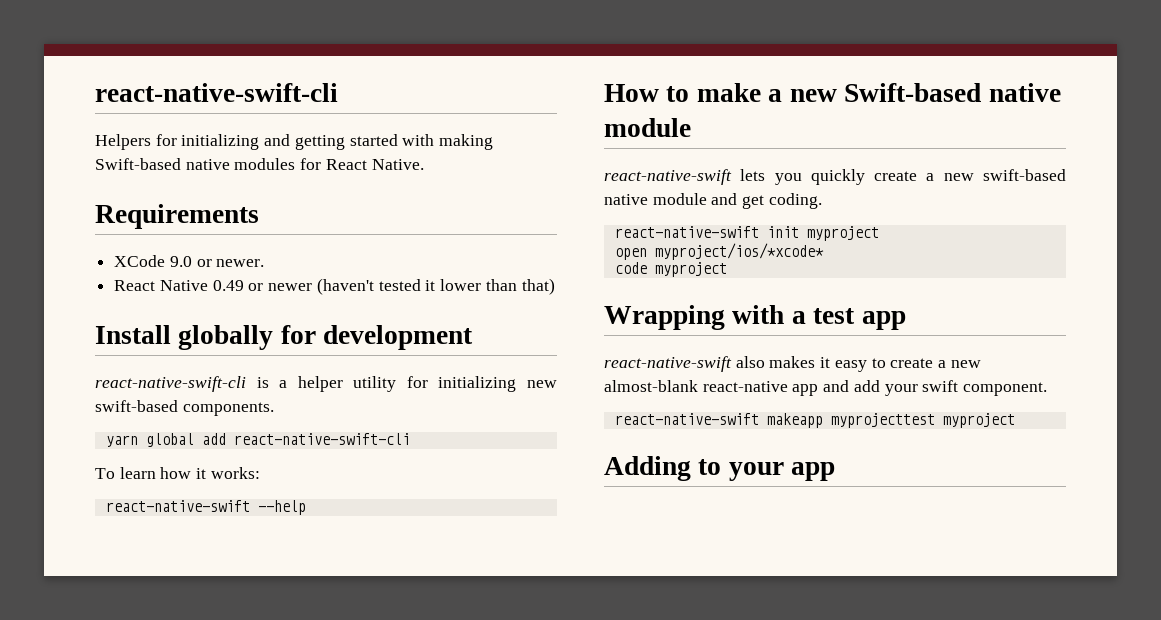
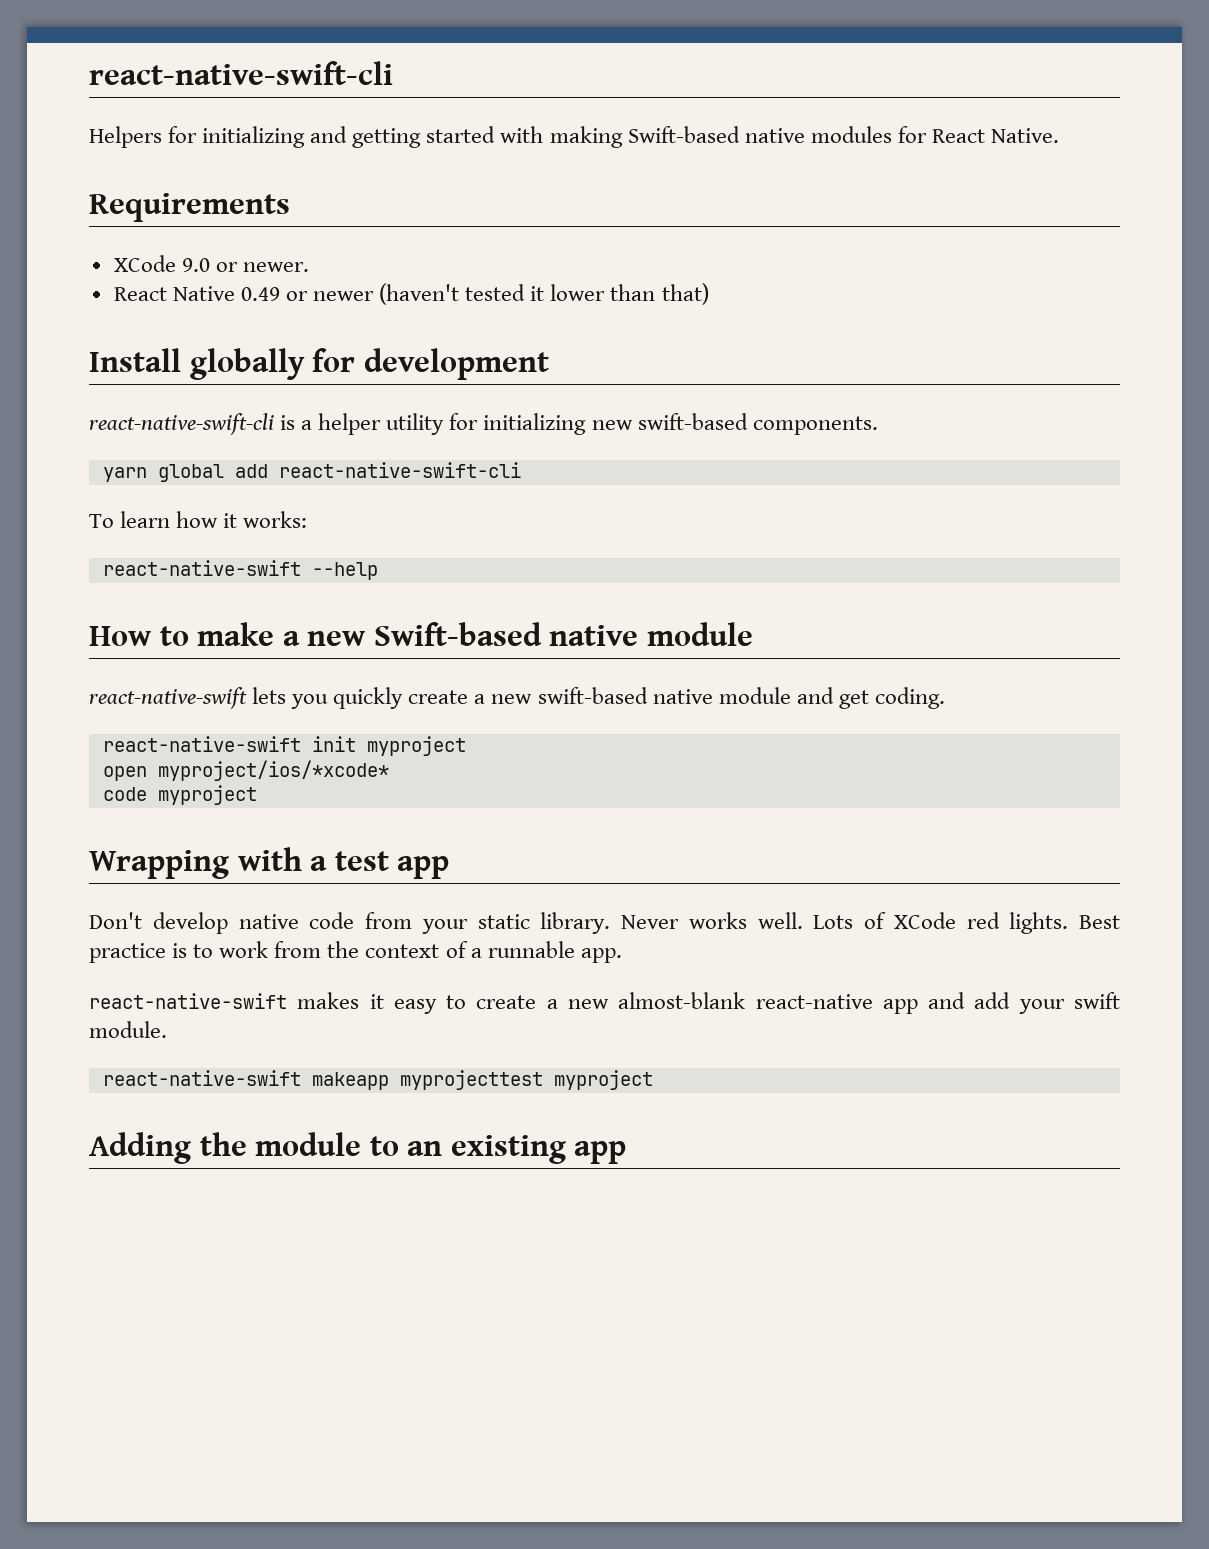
- react-native-swift also makes it easy to create a new almost-blank react-native app and add your swift component.
+ Don't develop native code from your static library. Never works well. Lots of XCode red lights. Best practice is to work from the context of a runnable app.
+ react-native-swift makes it easy to create a new almost-blank react-native app and add your swift module.
- Adding to your app
+ Adding the module to an existing app

